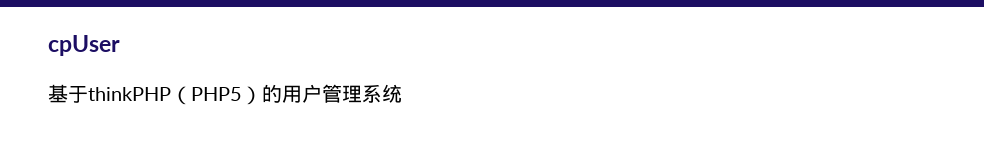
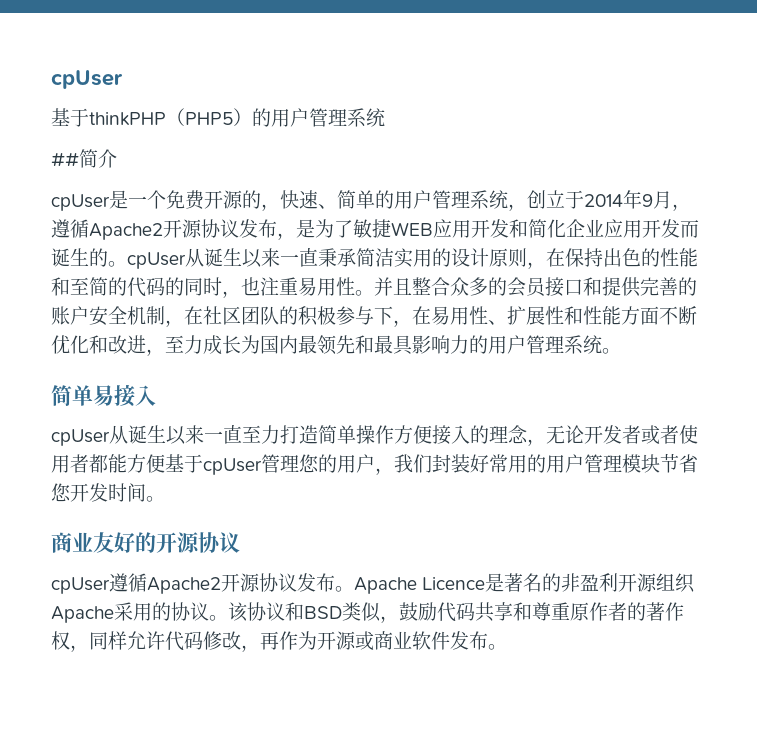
+ ##简介
+ cpUser是一个免费开源的，快速、简单的用户管理系统，创立于2014年9月，遵循Apache2开源协议发布，是为了敏捷WEB应用开发和简化企业应用开发而诞生的。cpUser从诞生以来一直秉承简洁实用的设计原则，在保持出色的性能和至简的代码的同时，也注重易用性。并且整合众多的会员接口和提供完善的账户安全机制，在社区团队的积极参与下，在易用性、扩展性和性能方面不断优化和改进，至力成长为国内最领先和最具影响力的用户管理系统。
+ 简单易接入
+ cpUser从诞生以来一直至力打造简单操作方便接入的理念，无论开发者或者使用者都能方便基于cpUser管理您的用户，我们封装好常用的用户管理模块节省您开发时间。
+ 商业友好的开源协议
+ cpUser遵循Apache2开源协议发布。Apache Licence是著名的非盈利开源组织Apache采用的协议。该协议和BSD类似，鼓励代码共享和尊重原作者的著作权，同样允许代码修改，再作为开源或商业软件发布。

